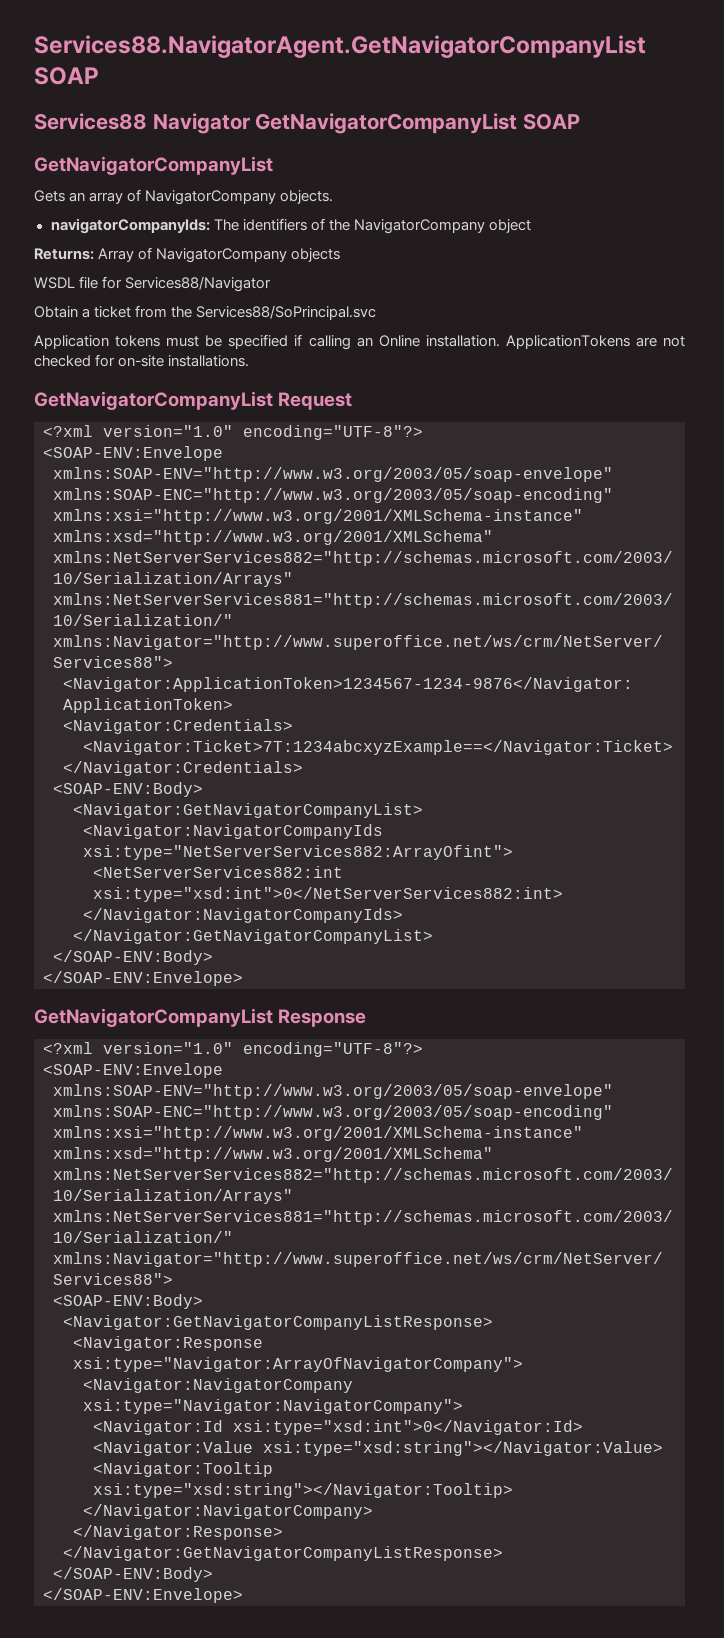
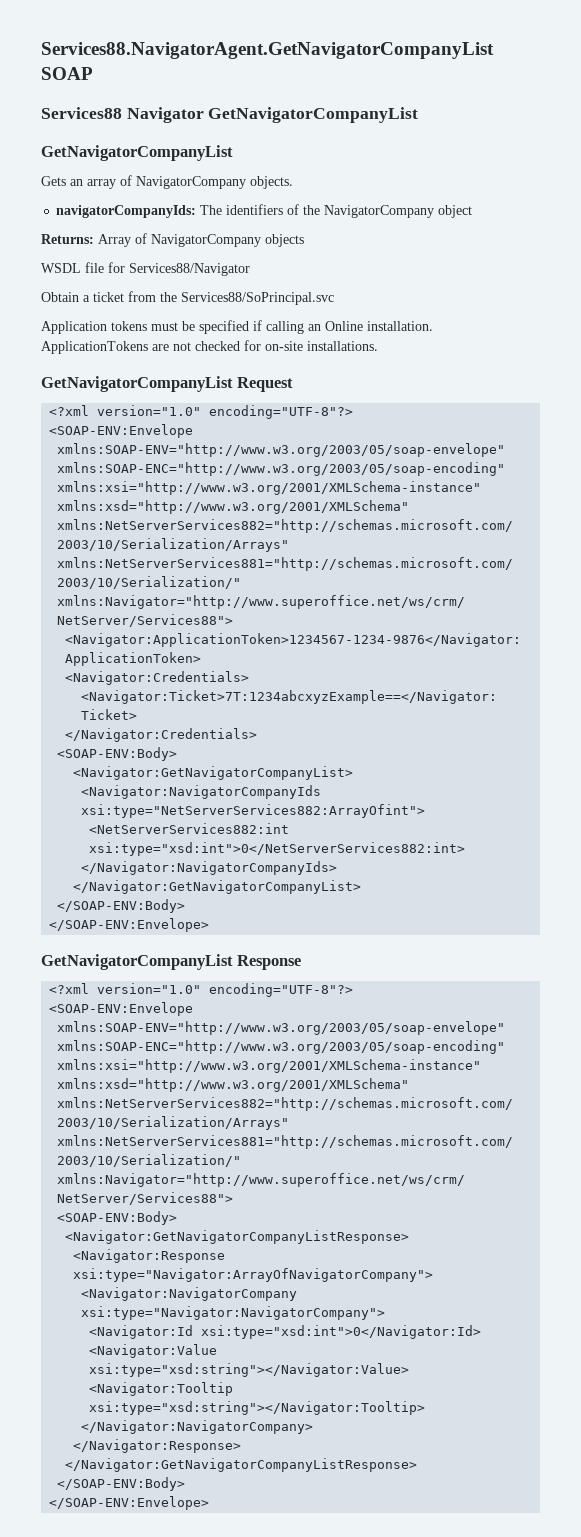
- Services88 Navigator GetNavigatorCompanyList SOAP
+ Services88 Navigator GetNavigatorCompanyList

